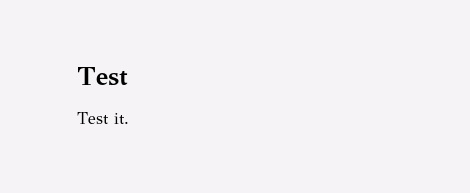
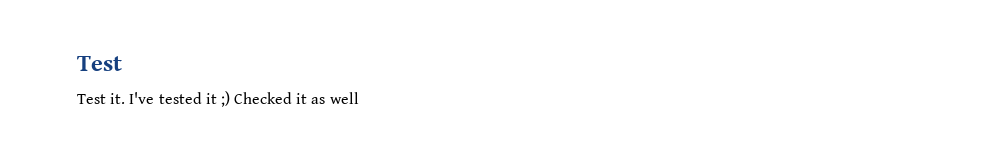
+ I've tested it ;) Checked it as well

